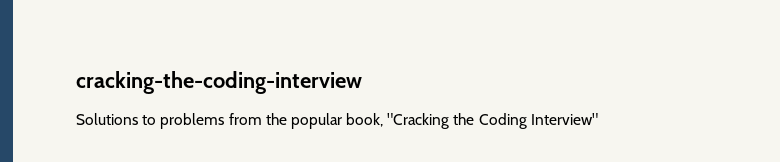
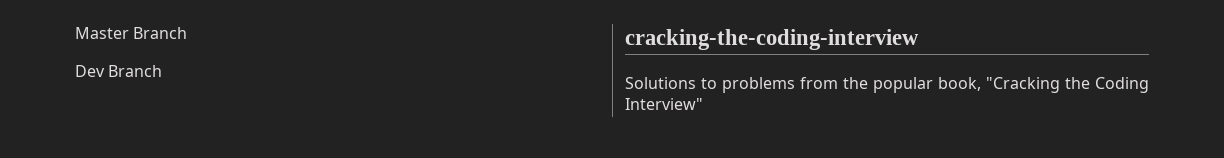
+ Master Branch
+ Dev Branch

